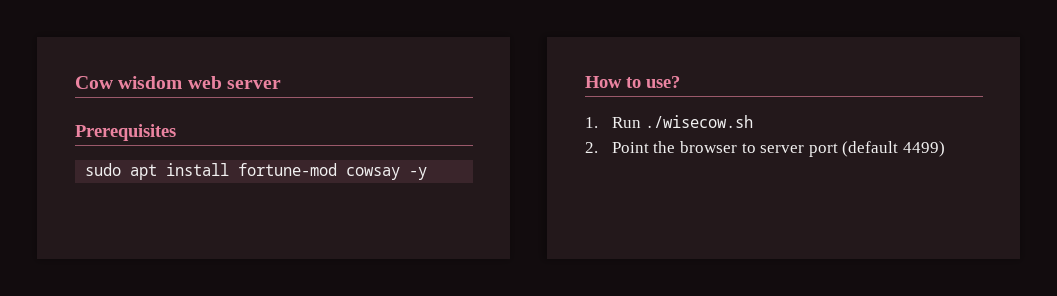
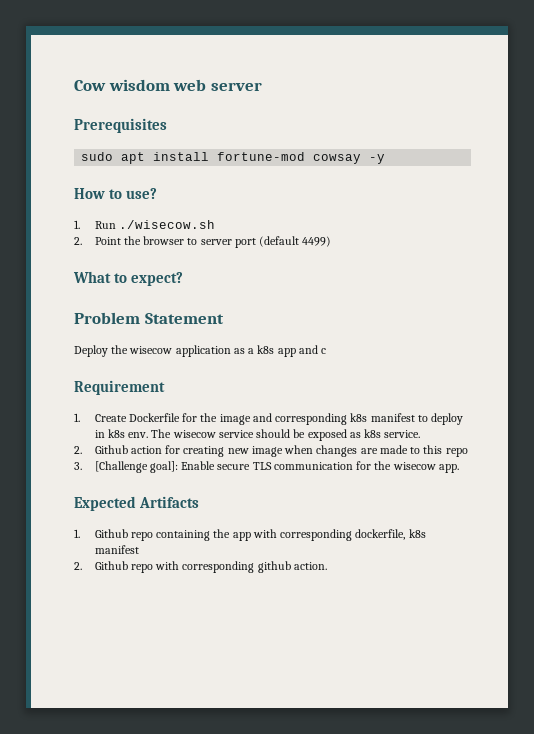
+ What to expect?
+ Problem Statement
+ Deploy the wisecow application as a k8s app and c
+ Requirement
+ 1. Create Dockerfile for the image and corresponding k8s manifest to deploy in k8s env. The wisecow service should be exposed as k8s service.
+ 2. Github action for creating new image when changes are made to this repo
+ 3. [Challenge goal]: Enable secure TLS communication for the wisecow app.
+ Expected Artifacts
+ 1. Github repo containing the app with corresponding dockerfile, k8s manifest
+ 2. Github repo with corresponding github action.

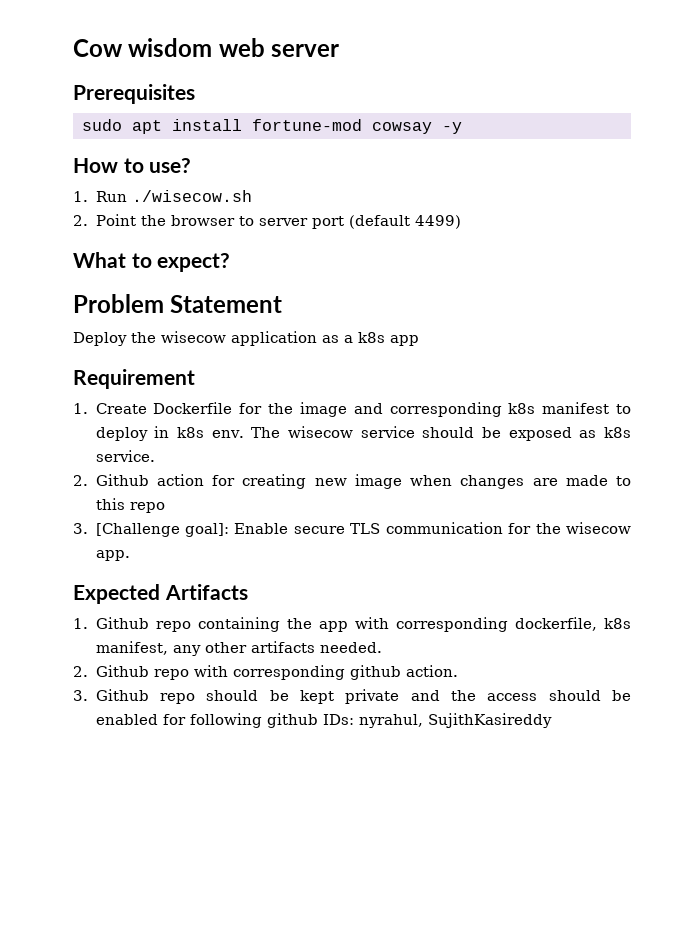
- Deploy the wisecow application as a k8s app and c
+ Deploy the wisecow application as a k8s app
- 1. Github repo containing the app with corresponding dockerfile, k8s manifest
+ 1. Github repo containing the app with corresponding dockerfile, k8s manifest, any other artifacts needed.
+ 3. Github repo should be kept private and the access should be enabled for following github IDs: nyrahul, SujithKasireddy

